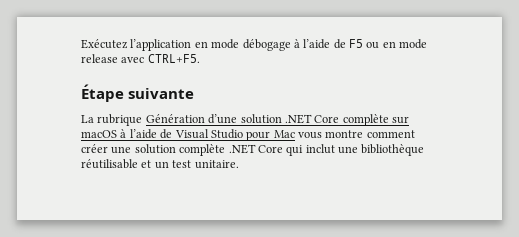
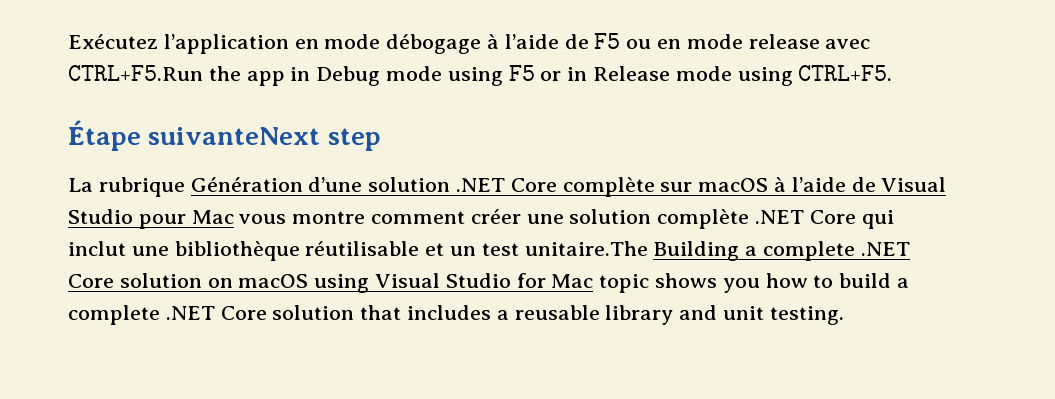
- Exécutez l’application en mode débogage à l’aide de F5 ou en mode release avec CTRL+F5.
+ Exécutez l’application en mode débogage à l’aide de F5 ou en mode release avec CTRL+F5.Run the app in Debug mode using F5 or in Release mode using CTRL+F5.
- Étape suivante
+ Étape suivanteNext step
- La rubrique Génération d’une solution .NET Core complète sur macOS à l’aide de Visual Studio pour Mac vous montre comment créer une solution complète .NET Core qui inclut une bibliothèque réutilisable et un test unitaire.
+ La rubrique Génération d’une solution .NET Core complète sur macOS à l’aide de Visual Studio pour Mac vous montre comment créer une solution complète .NET Core qui inclut une bibliothèque réutilisable et un test unitaire.The Building a complete .NET Core solution on macOS using Visual Studio for Mac topic shows you how to build a complete .NET Core solution that includes a reusable library and unit testing.

